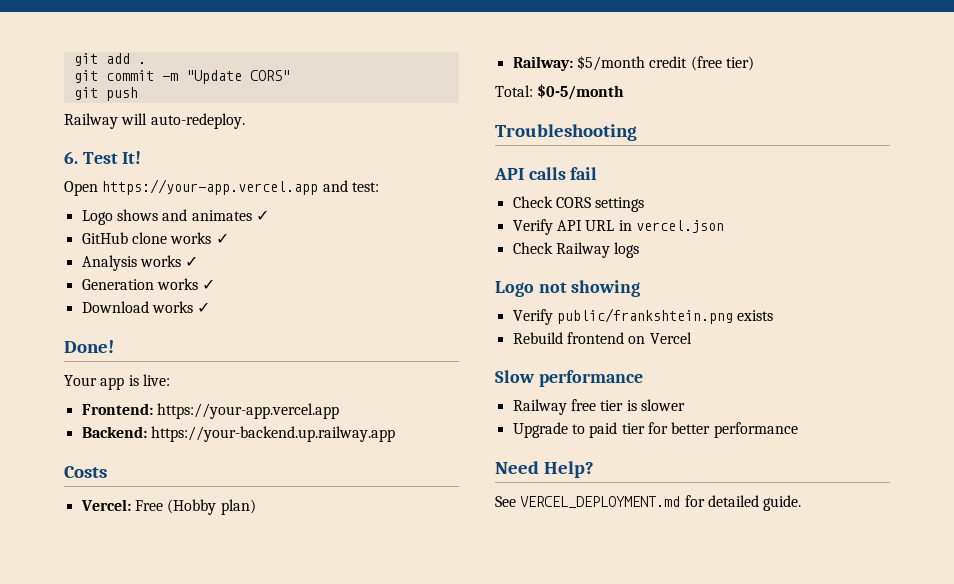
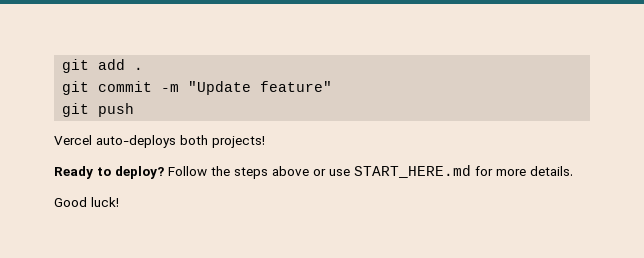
- git commit -m "Update CORS"
+ git commit -m "Update feature"
- Railway will auto-redeploy.
- 6. Test It!
- Open https://your-app.vercel.app and test:
- Logo shows and animates ✓
- GitHub clone works ✓
- Analysis works ✓
- Generation works ✓
- Download works ✓
- Done!
- Your app is live:
- Frontend: https://your-app.vercel.app
- Backend: https://your-backend.up.railway.app
- Costs
- Vercel: Free (Hobby plan)
- Railway: $5/month credit (free tier)
- Total: $0-5/month
- Troubleshooting
- API calls fail
- Check CORS settings
- Verify API URL in vercel.json
- Check Railway logs
- Logo not showing
- Verify public/frankshtein.png exists
- Rebuild frontend on Vercel
- Slow performance
- Railway free tier is slower
- Upgrade to paid tier for better performance
- Need Help?
- See VERCEL_DEPLOYMENT.md for detailed guide.
+ Vercel auto-deploys both projects!
+ Ready to deploy? Follow the steps above or use START_HERE.md for more details.
+ Good luck!

